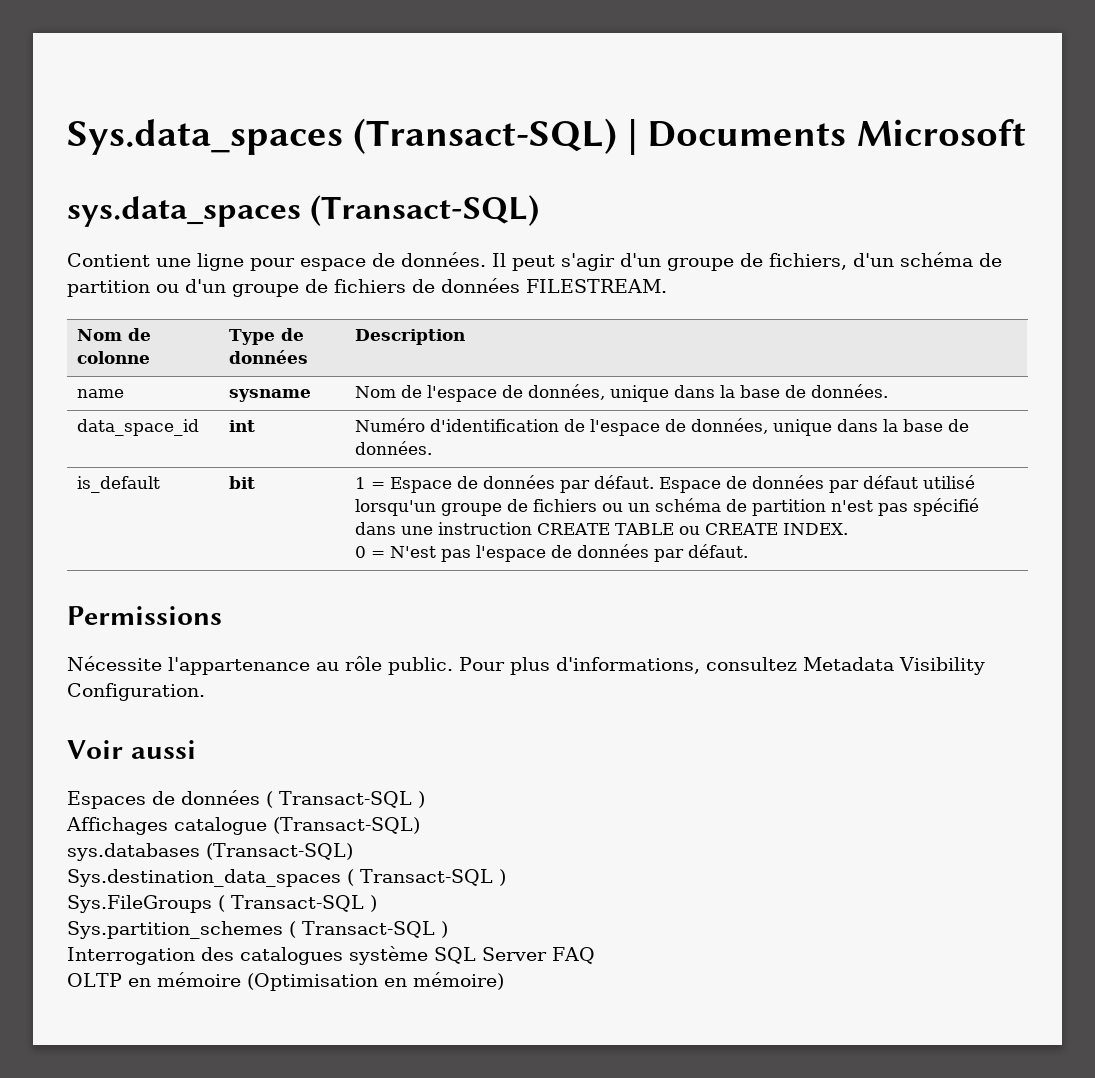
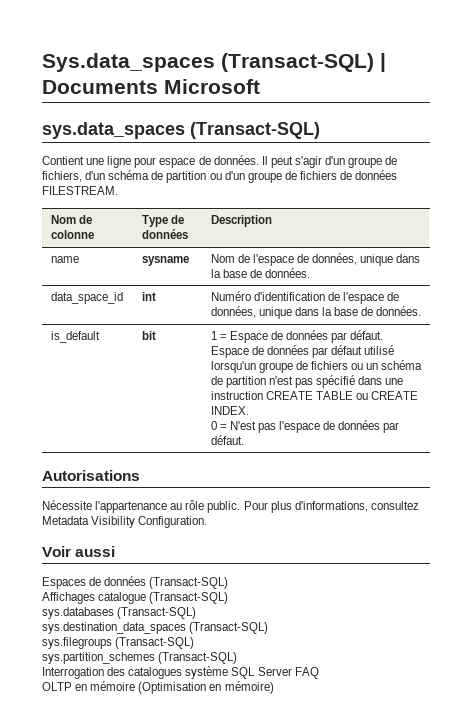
- Permissions
+ Autorisations
- Espaces de données ( Transact-SQL )
+ Espaces de données (Transact-SQL)
- Sys.destination_data_spaces ( Transact-SQL )
- Sys.FileGroups ( Transact-SQL )
- Sys.partition_schemes ( Transact-SQL )
+ sys.destination_data_spaces (Transact-SQL)
+ sys.filegroups (Transact-SQL)
+ sys.partition_schemes (Transact-SQL)

